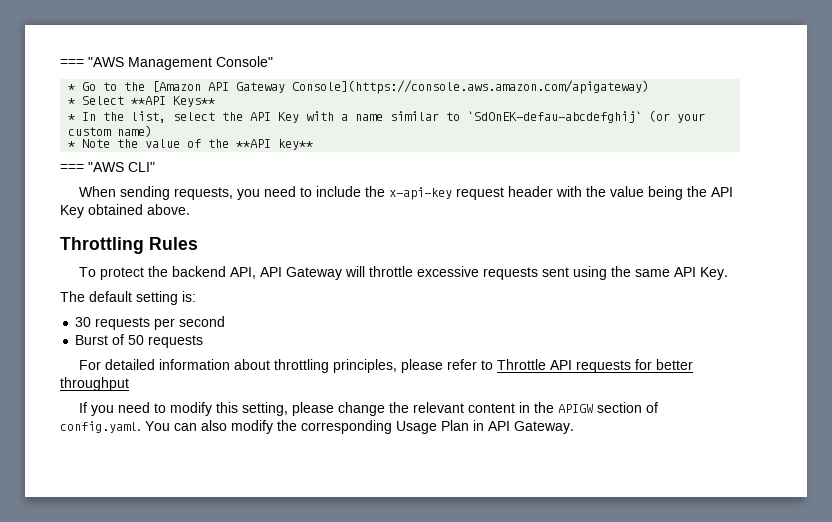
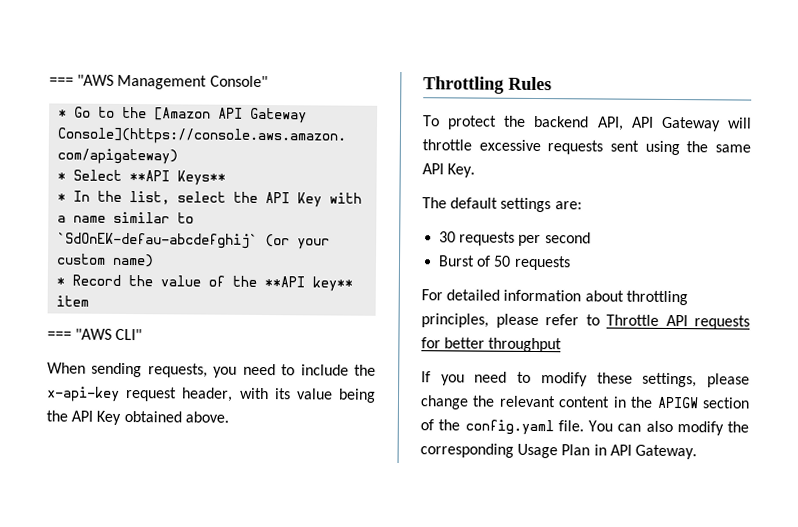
- * Note the value of the **API key**
+ * Record the value of the **API key** item
- When sending requests, you need to include the x-api-key request header with the value being the API Key obtained above.
+ When sending requests, you need to include the x-api-key request header, with its value being the API Key obtained above.
- The default setting is:
+ The default settings are:
- If you need to modify this setting, please change the relevant content in the APIGW section of config.yaml. You can also modify the corresponding Usage Plan in API Gateway.
+ If you need to modify these settings, please change the relevant content in the APIGW section of the config.yaml file. You can also modify the corresponding Usage Plan in API Gateway.

